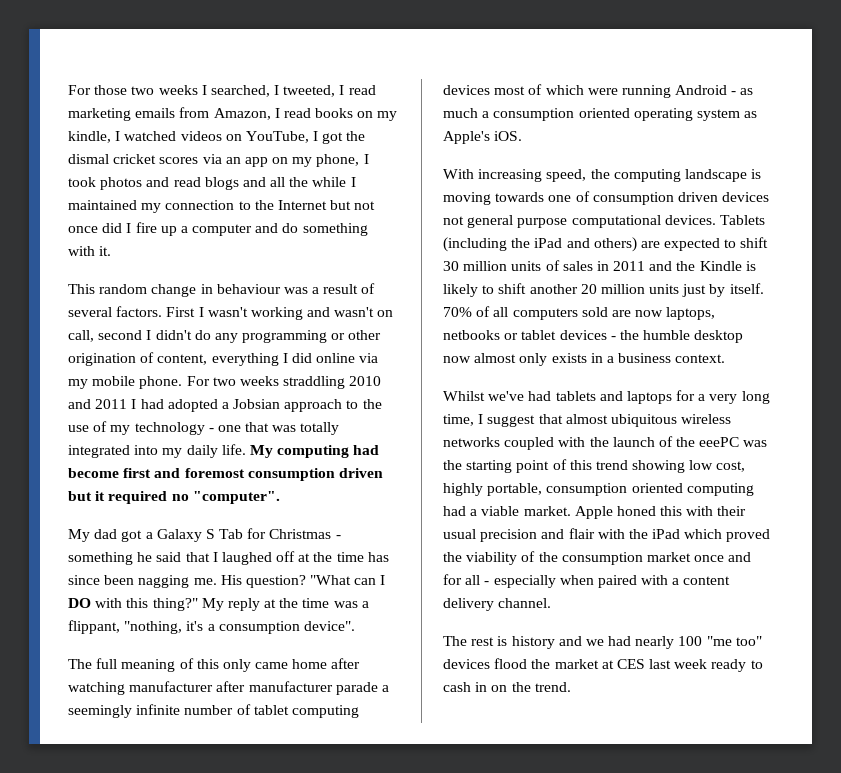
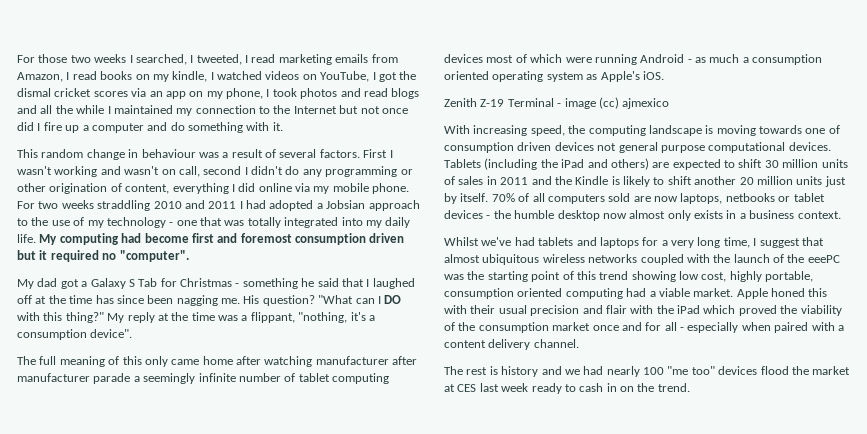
+ Zenith Z-19 Terminal - image (cc) ajmexico

